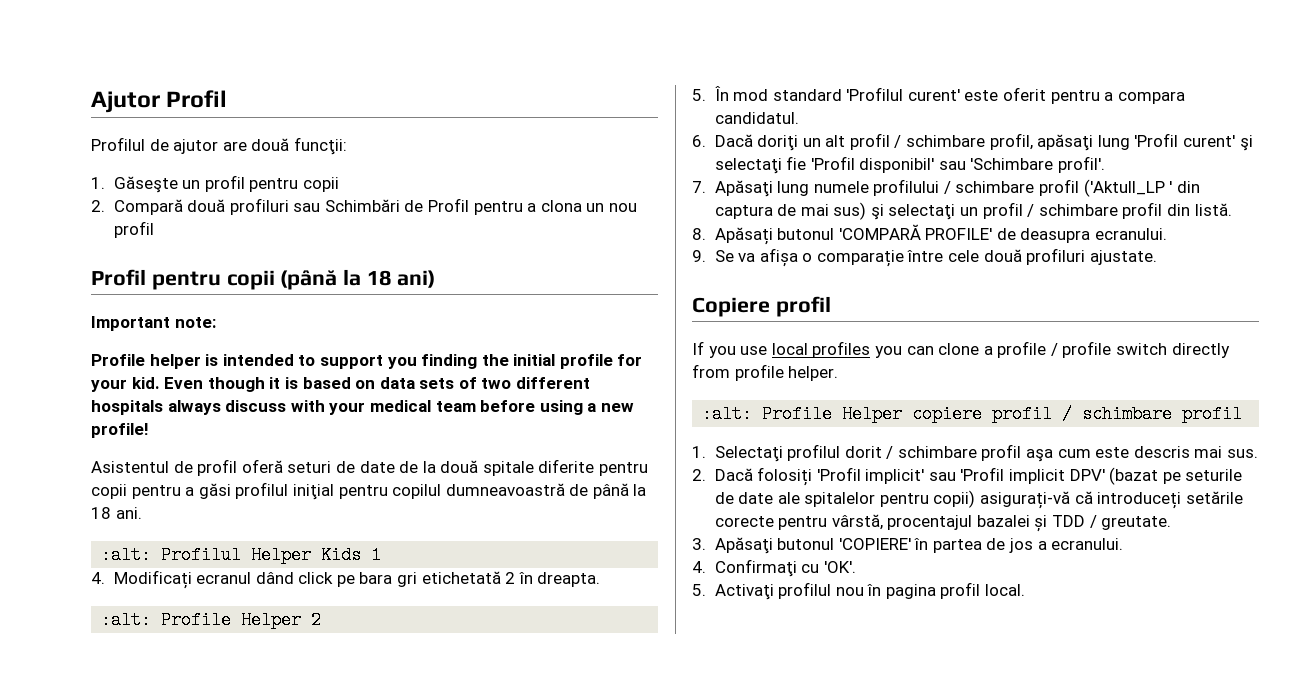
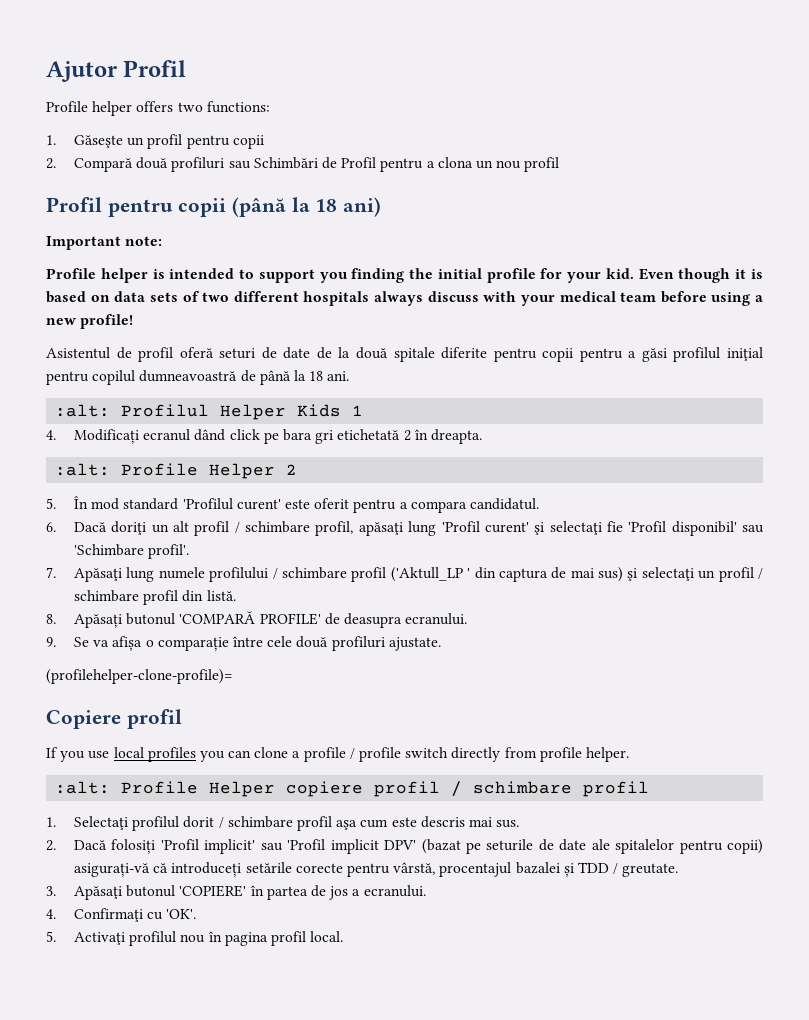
- Profilul de ajutor are două funcţii:
+ Profile helper offers two functions:
+ (profilehelper-clone-profile)=

